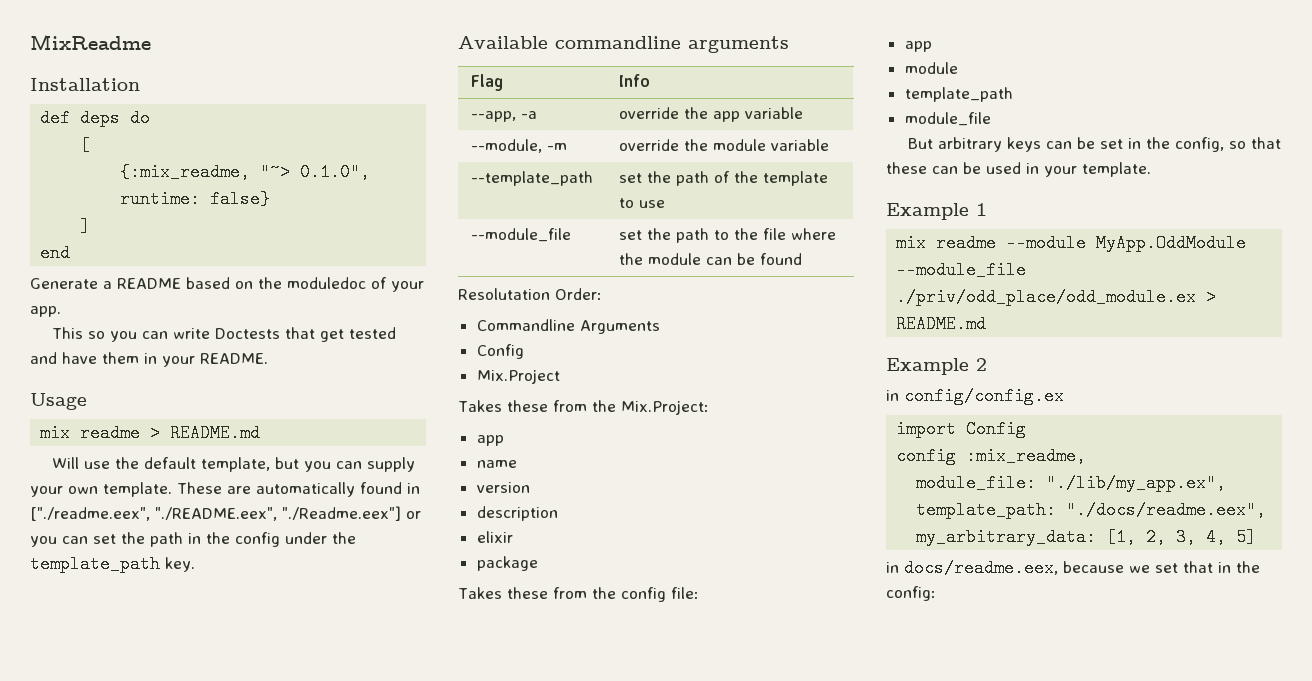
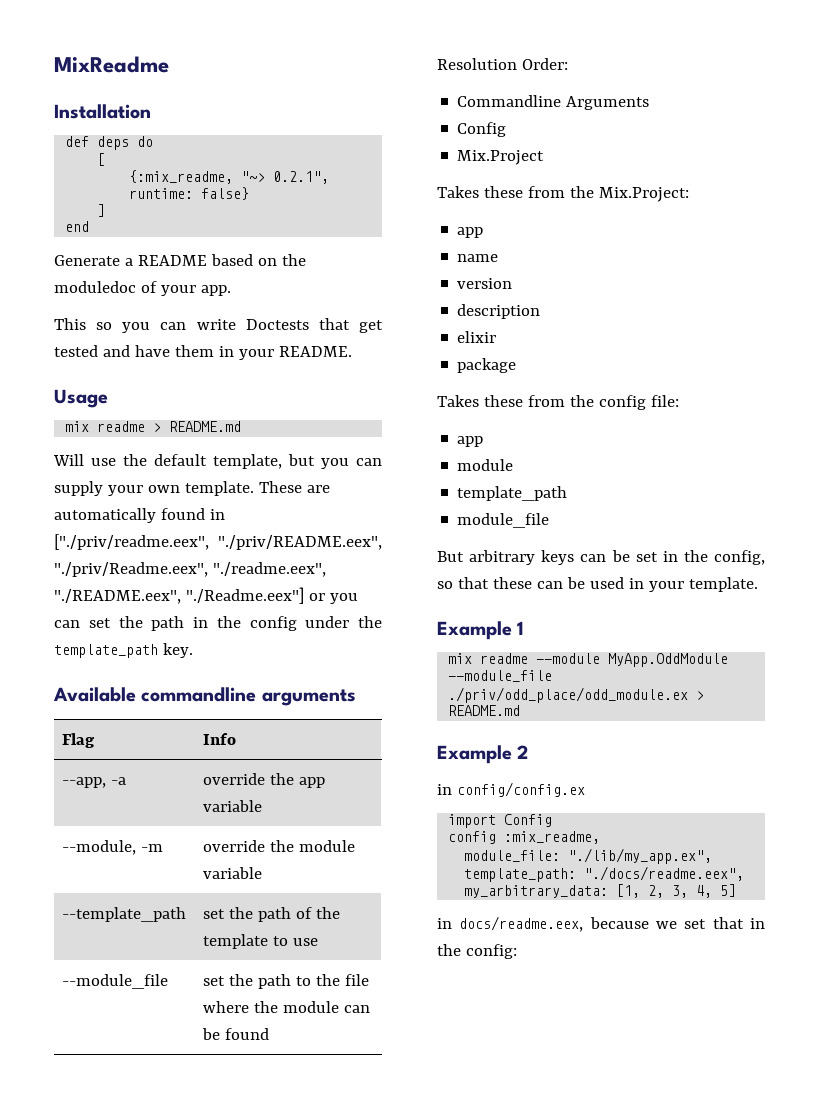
- {:mix_readme, "~> 0.1.0", runtime: false}
+ {:mix_readme, "~> 0.2.1", runtime: false}
- These are automatically found in ["./readme.eex", "./README.eex", "./Readme.eex"] or you can set the path in the config under the template_path key.
+ These are automatically found in ["./priv/readme.eex", "./priv/README.eex", "./priv/Readme.eex", "./readme.eex", "./README.eex", "./Readme.eex"] or you can set the path in the config under the template_path key.
- Resolutation Order:
+ Resolution Order:

